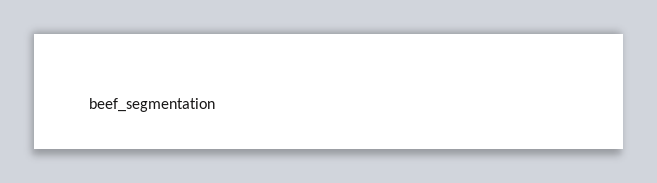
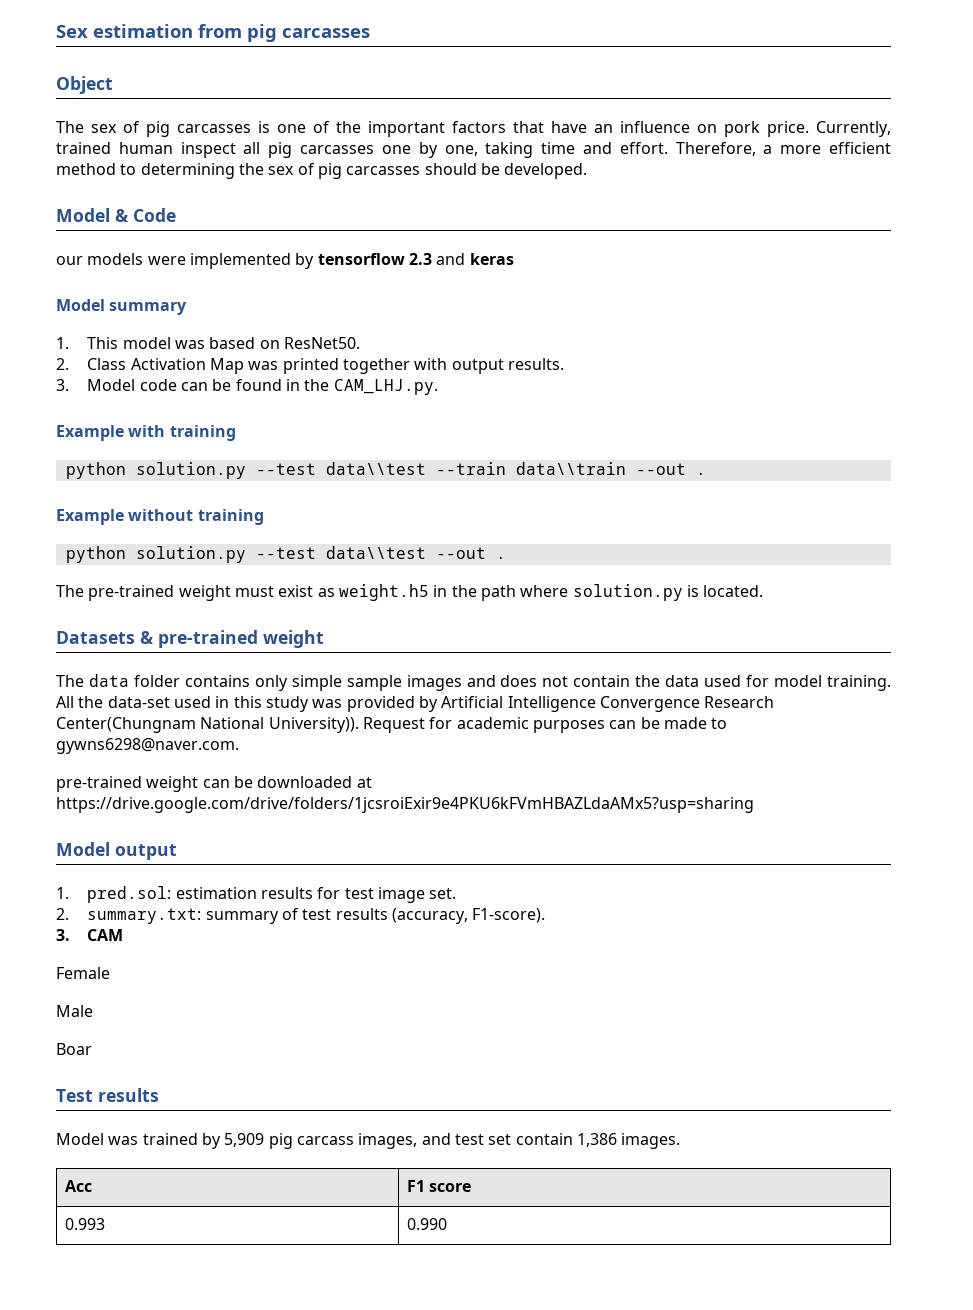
- beef_segmentation
+ Sex estimation from pig carcasses
+ Object
+ The sex of pig carcasses is one of the important factors that have an influence on pork price. Currently, trained human inspect all pig carcasses one by one, taking time and effort. Therefore, a more efficient method to determining the sex of pig carcasses should be developed.
+ Model & Code
+ our models were implemented by tensorflow 2.3 and keras
+ Model summary
+ 1. This model was based on ResNet50.
+ 2. Class Activation Map was printed together with output results.
+ 3. Model code can be found in the CAM_LHJ.py.
+ Example with training
+ python solution.py --test data\\test --train data\\train --out .
+ Example without training
+ python solution.py --test data\\test --out .
+ The pre-trained weight must exist as weight.h5 in the path where solution.py is located.
+ Datasets & pre-trained weight
+ The data folder contains only simple sample images and does not contain the data used for model training. All the data-set used in this study was provided by Artificial Intelligence Convergence Research Center(Chungnam National University)). Request for academic purposes can be made to gywns6298@naver.com.
+ pre-trained weight can be downloaded at https://drive.google.com/drive/folders/1jcsroiExir9e4PKU6kFVmHBAZLdaAMx5?usp=sharing
+ Model output
+ 1. pred.sol: estimation results for test image set.
+ 2. summary.txt: summary of test results (accuracy, F1-score).
+ 3. CAM
+ Female
+ Male
+ Boar
+ Test results
+ Model was trained by 5,909 pig carcass images, and test set contain 1,386 images.
+ Acc | F1 score
+ 0.993 | 0.990

